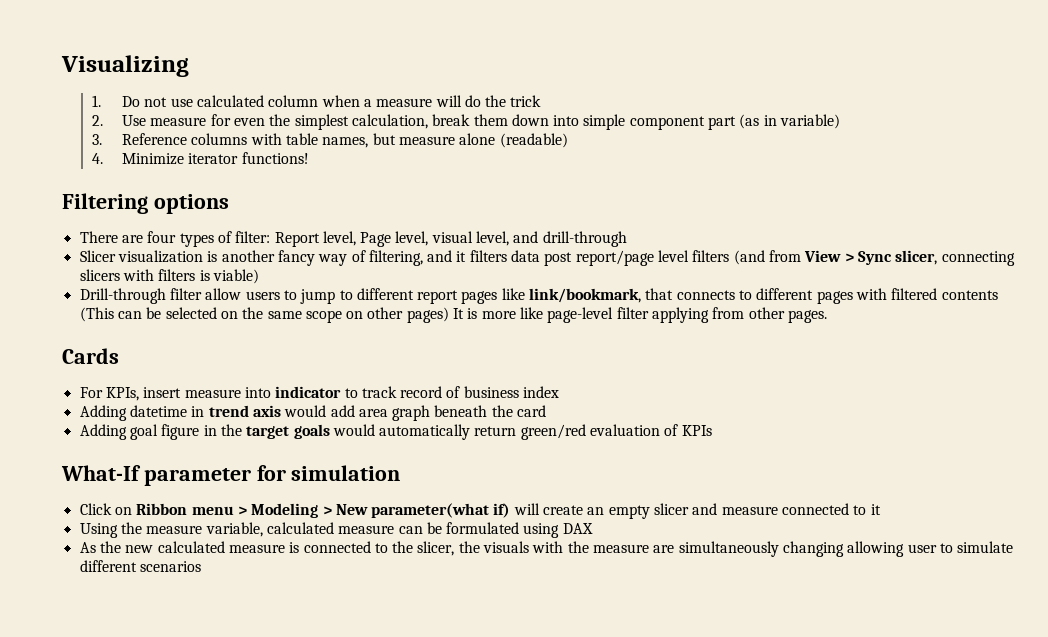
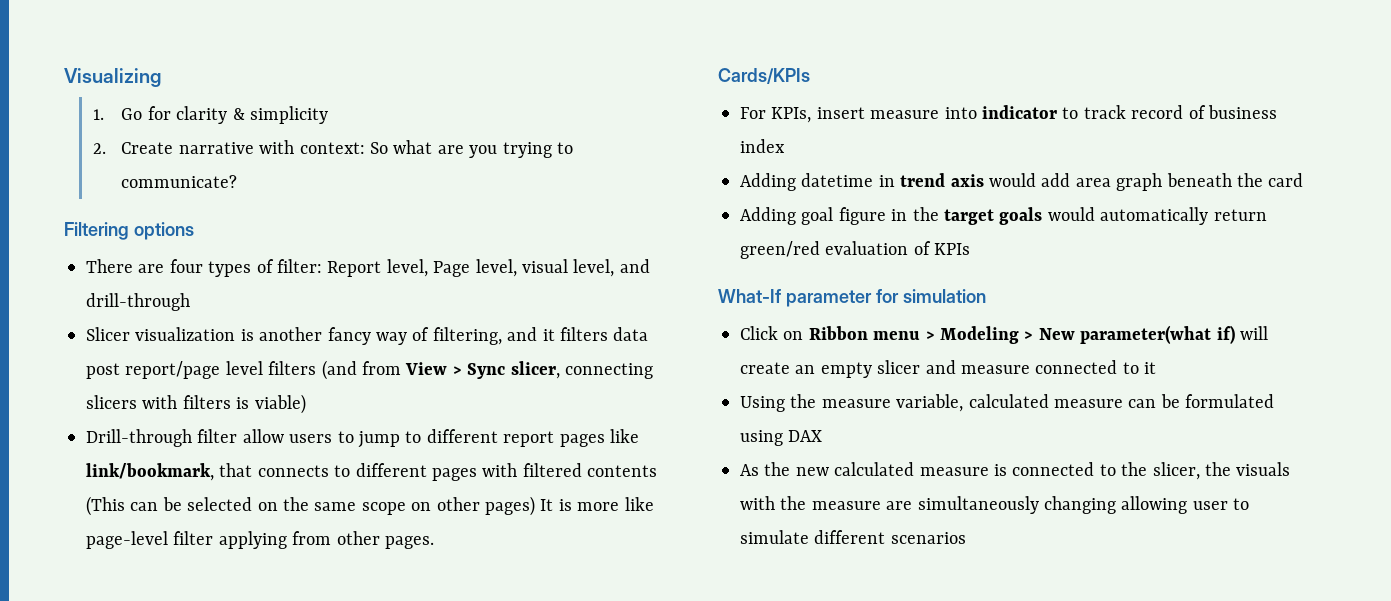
- 1. Do not use calculated column when a measure will do the trick
- 2. Use measure for even the simplest calculation, break them down into simple component part (as in variable)
- 3. Reference columns with table names, but measure alone (readable)
- 4. Minimize iterator functions!
+ 1. Go for clarity & simplicity
+ 2. Create narrative with context: So what are you trying to communicate?
- Cards
+ Cards/KPIs

